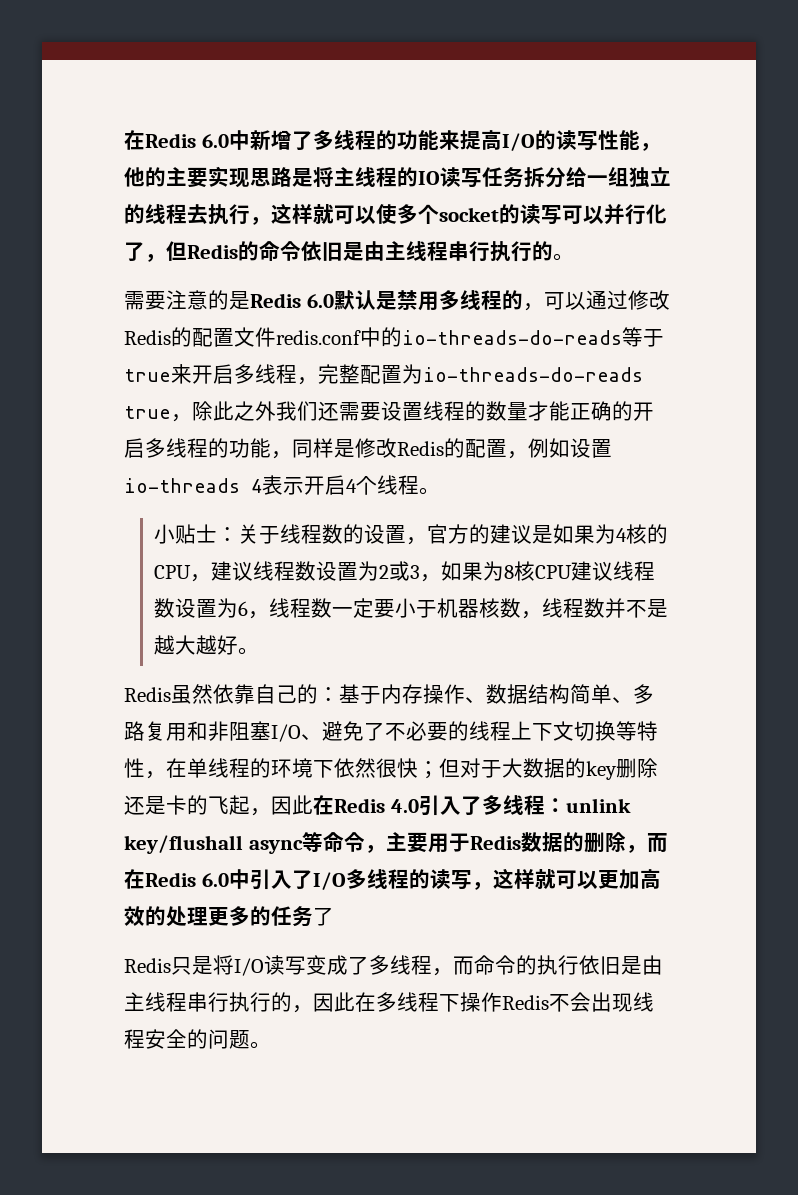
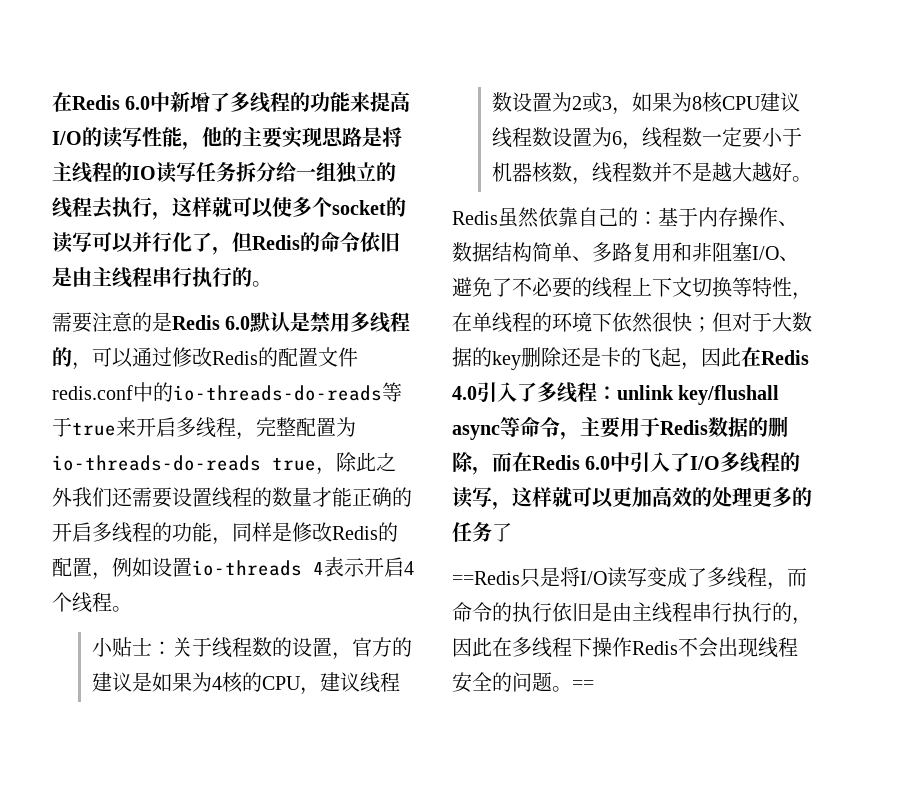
- Redis只是将I/O读写变成了多线程，而命令的执行依旧是由主线程串行执行的，因此在多线程下操作Redis不会出现线程安全的问题。
+ ==Redis只是将I/O读写变成了多线程，而命令的执行依旧是由主线程串行执行的，因此在多线程下操作Redis不会出现线程安全的问题。
+ ==

